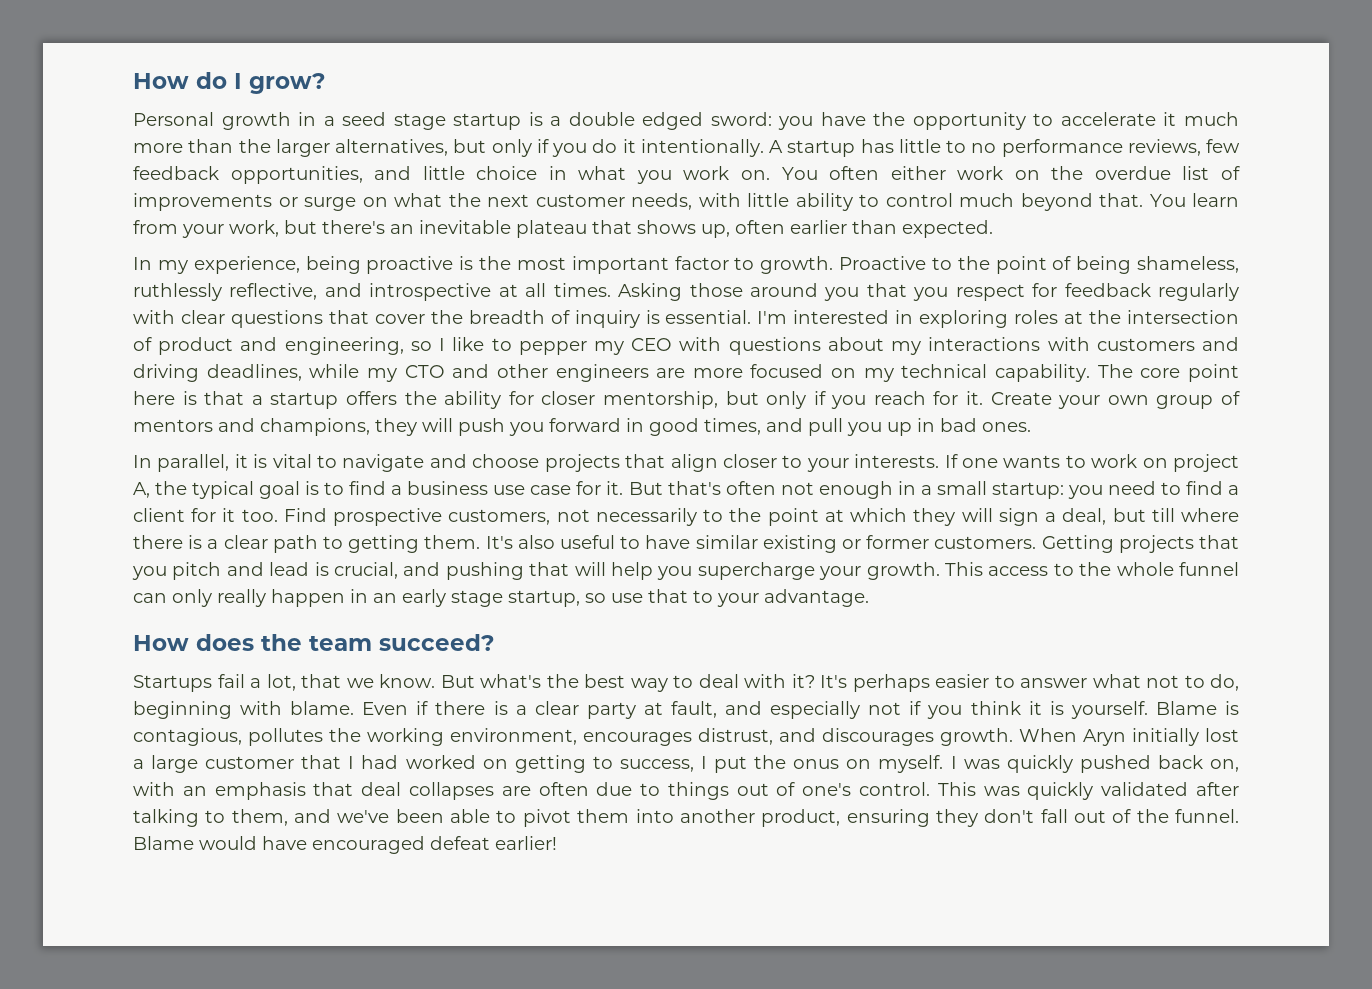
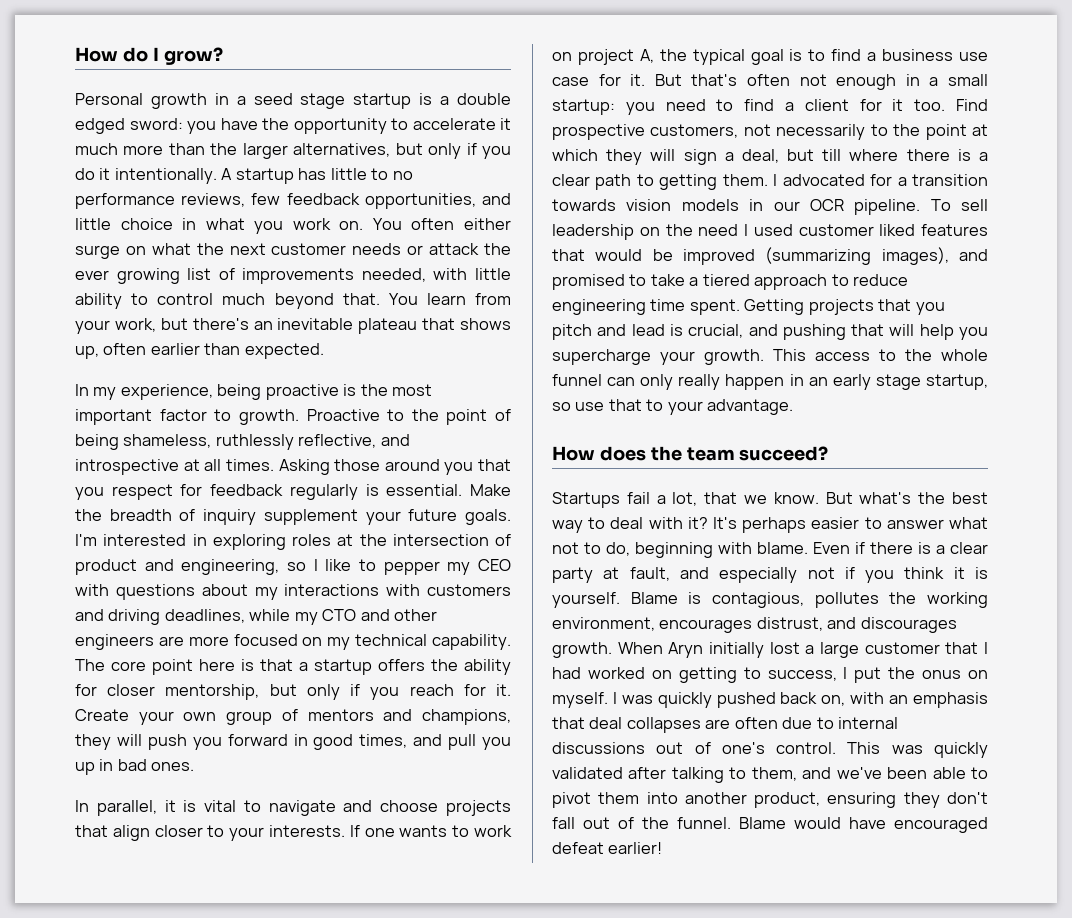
- You often either work on the overdue list of improvements or surge on what the next customer needs, with little ability to control much beyond that.
+ You often either surge on what the next customer needs or attack the ever growing list of improvements needed, with little ability to control much beyond that.
- Asking those around you that you respect for feedback regularly with clear questions that cover the breadth of inquiry is essential.
+ Asking those around you that you respect for feedback regularly is essential. Make the breadth of inquiry supplement your future goals.
- It's also useful to have similar existing or former customers.
+ I advocated for a transition towards vision models in our OCR pipeline. To sell leadership on the need I used customer liked features that would be improved (summarizing images), and promised to take a tiered approach to reduce engineering time spent.
- I was quickly pushed back on, with an emphasis that deal collapses are often due to things out of one's control.
+ I was quickly pushed back on, with an emphasis that deal collapses are often due to internal discussions out of one's control.

